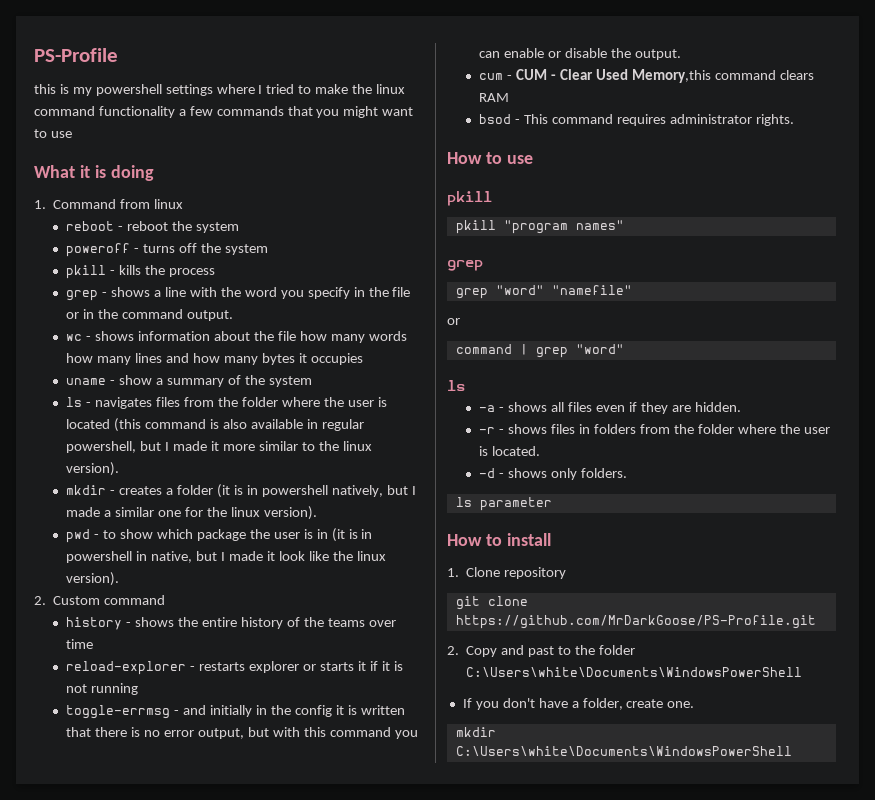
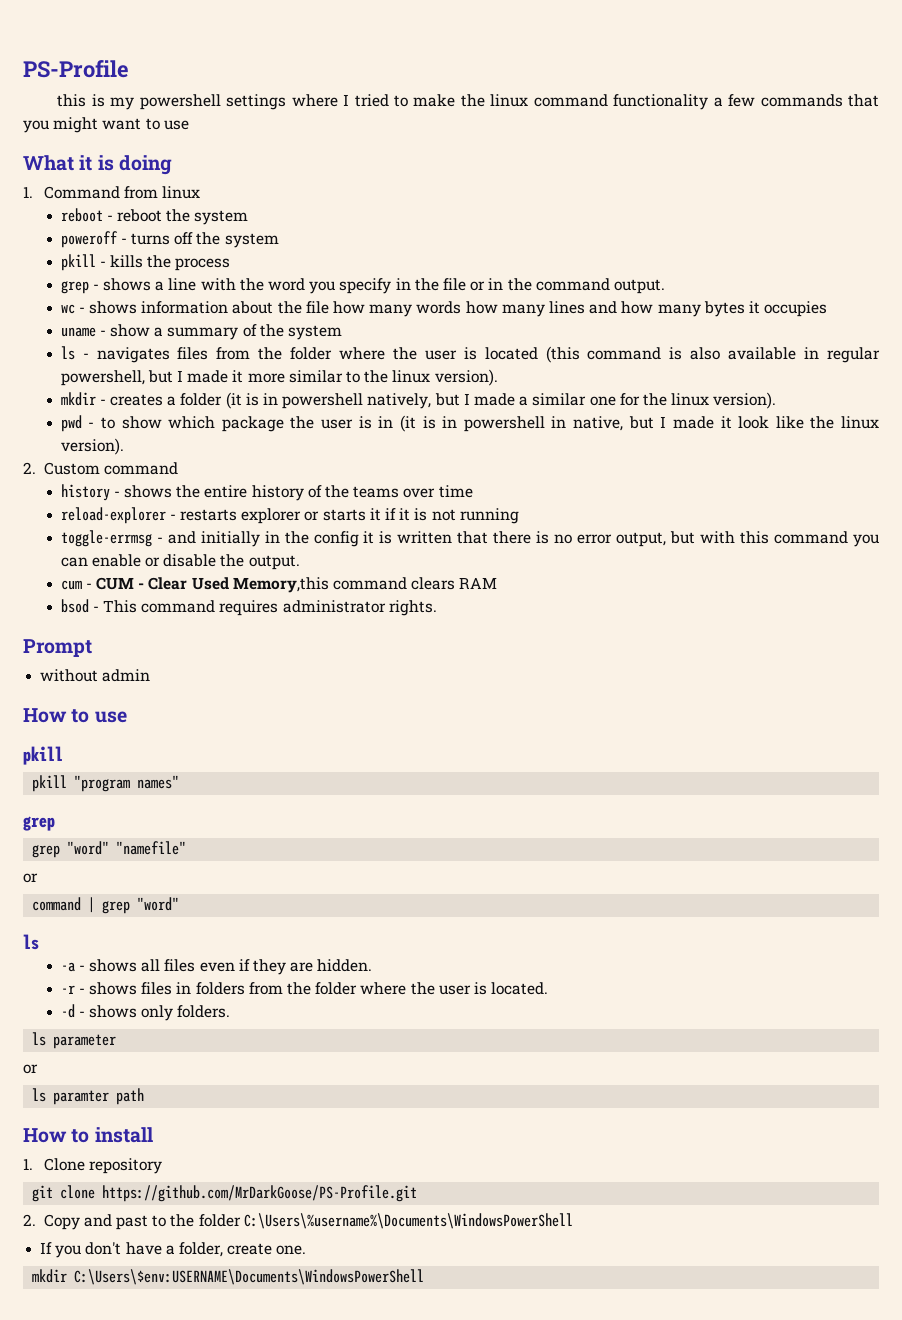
+ Prompt
+ without admin
  ls parameter
+ or
+ ls paramter path
- 2. Copy and past to the folder C:\Users\white\Documents\WindowsPowerShell
+ 2. Copy and past to the folder C:\Users\%username%\Documents\WindowsPowerShell
- mkdir C:\Users\white\Documents\WindowsPowerShell
+ mkdir C:\Users\$env:USERNAME\Documents\WindowsPowerShell

